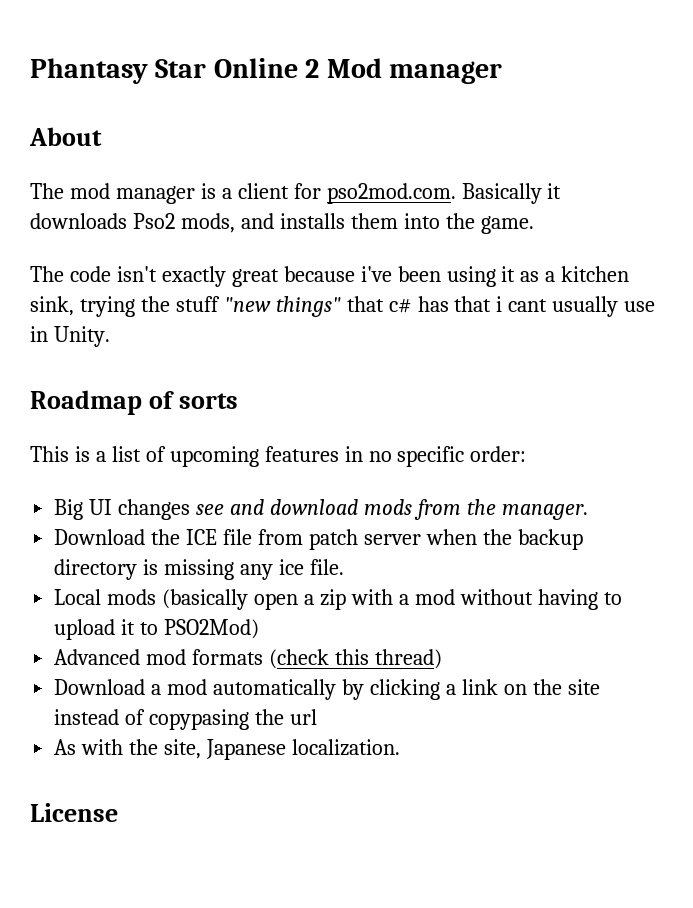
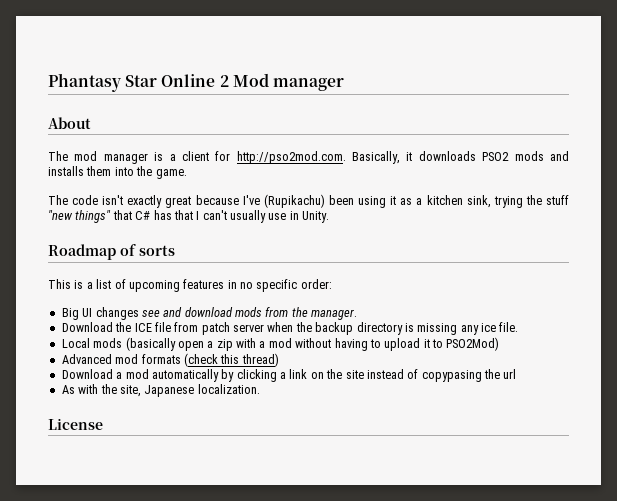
- The mod manager is a client for pso2mod.com. Basically it downloads Pso2 mods, and installs them into the game.
+ The mod manager is a client for http://pso2mod.com. Basically, it downloads PSO2 mods and installs them into the game.
- The code isn't exactly great because i've been using it as a kitchen sink, trying the stuff "new things" that c# has that i cant usually use in Unity.
+ The code isn't exactly great because I've (Rupikachu) been using it as a kitchen sink, trying the stuff "new things" that C# has that I can't usually use in Unity.

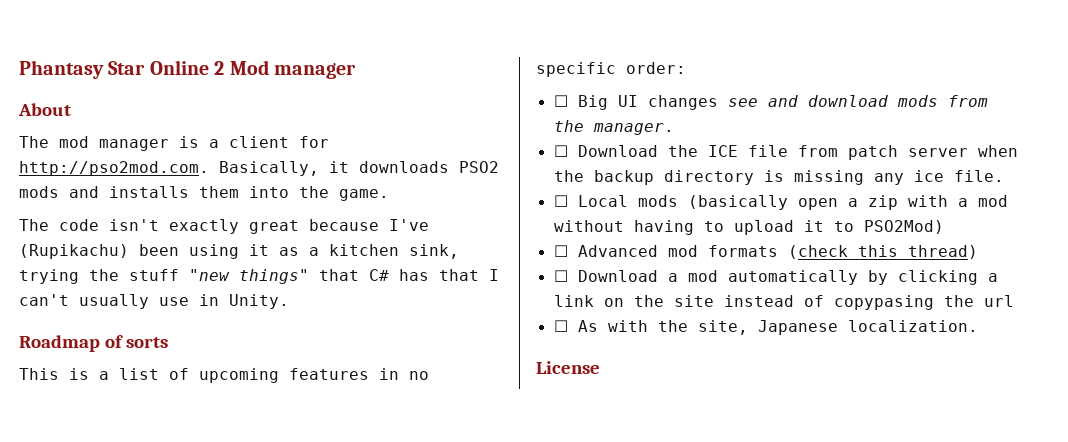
- Big UI changes see and download mods from the manager.
+ ☐ Big UI changes see and download mods from the manager.
- Download the ICE file from patch server when the backup directory is missing any ice file.
+ ☐ Download the ICE file from patch server when the backup directory is missing any ice file.
- Local mods (basically open a zip with a mod without having to upload it to PSO2Mod)
+ ☐ Local mods (basically open a zip with a mod without having to upload it to PSO2Mod)
- Advanced mod formats (check this thread)
+ ☐ Advanced mod formats (check this thread)
- Download a mod automatically by clicking a link on the site instead of copypasing the url
+ ☐ Download a mod automatically by clicking a link on the site instead of copypasing the url
- As with the site, Japanese localization.
+ ☐ As with the site, Japanese localization.

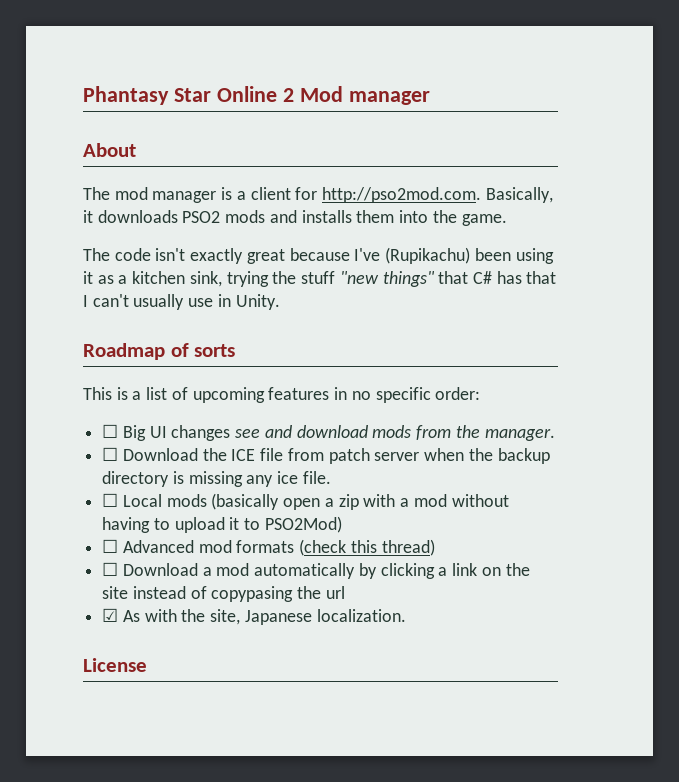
- ☐ As with the site, Japanese localization.
+ ☑ As with the site, Japanese localization.

